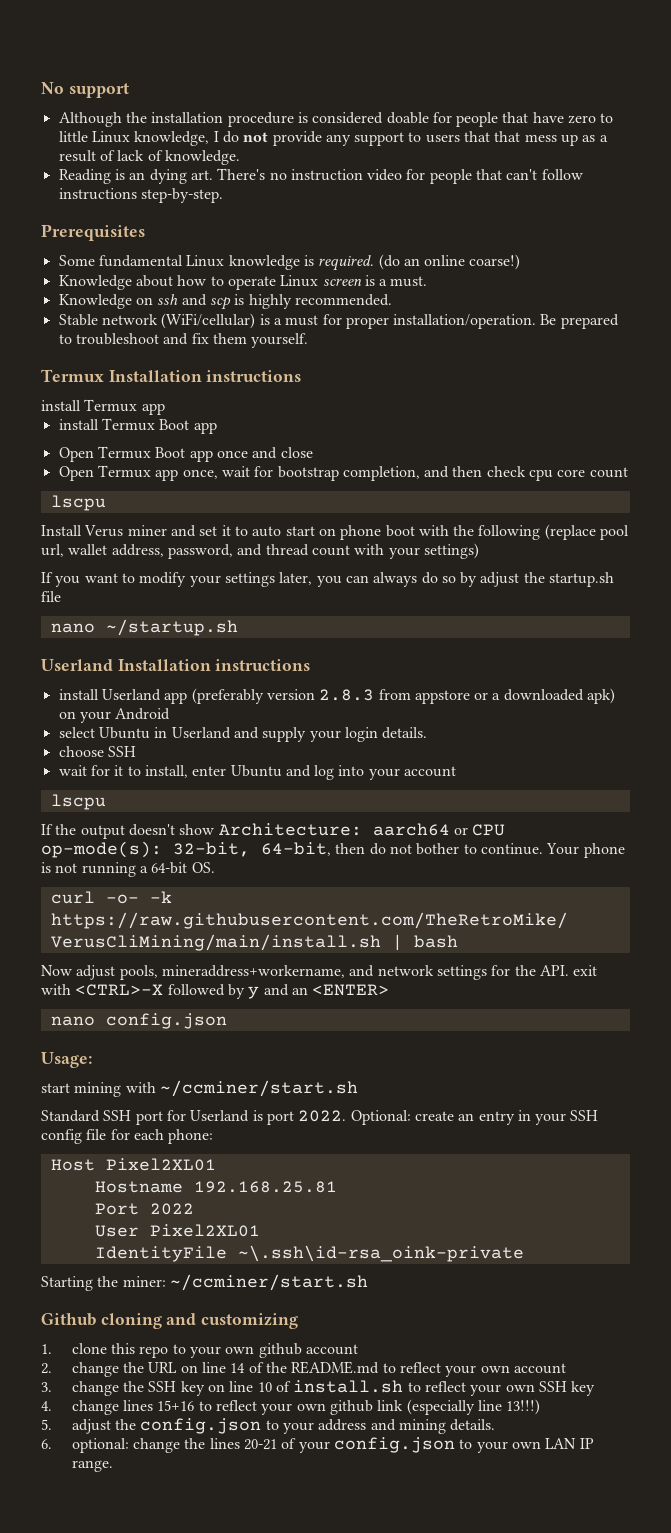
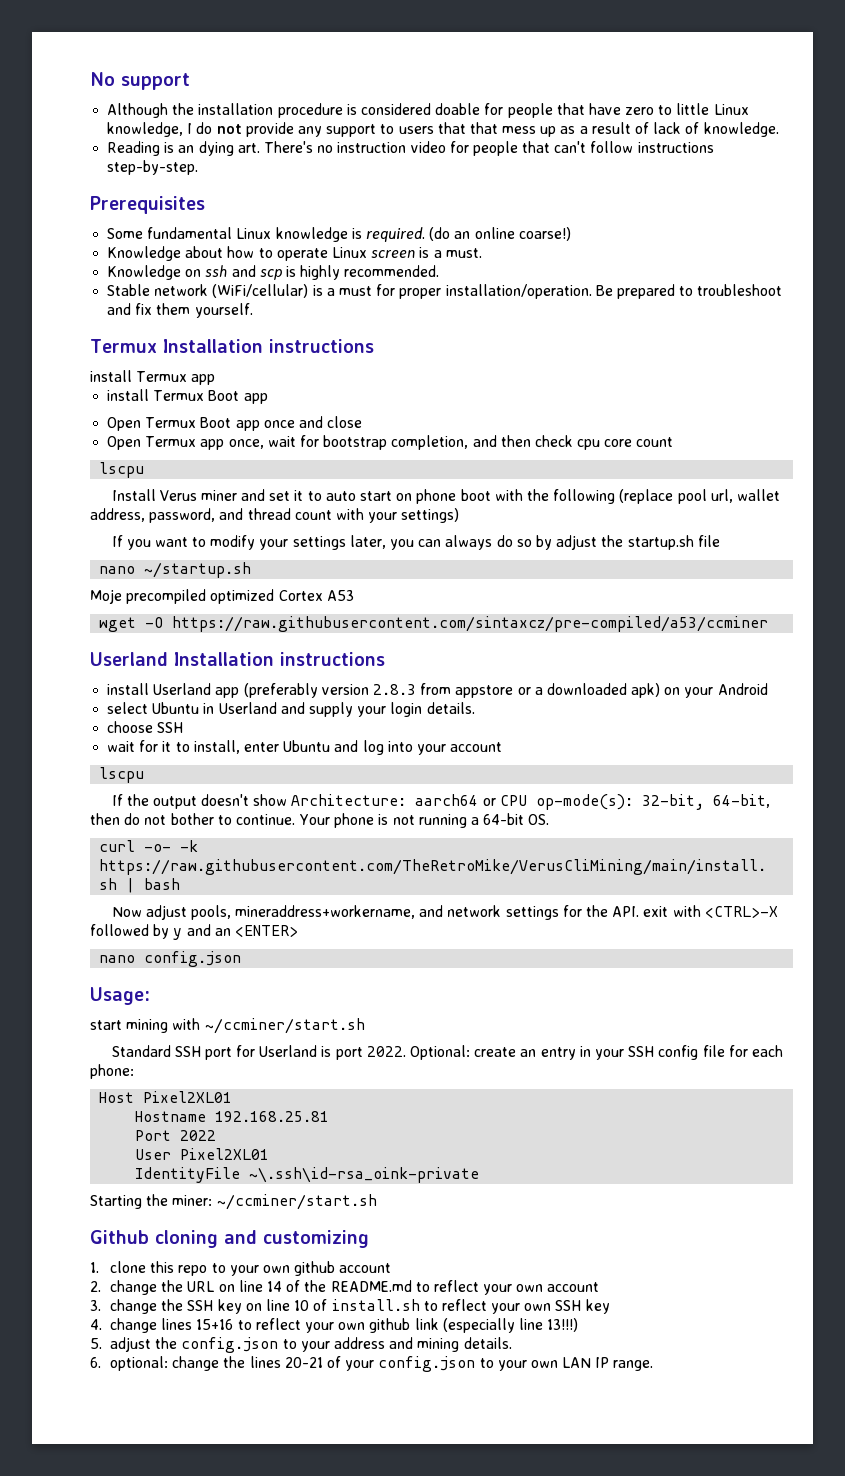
+ Moje precompiled optimized Cortex A53
+ wget -O https://raw.githubusercontent.com/sintaxcz/pre-compiled/a53/ccminer

